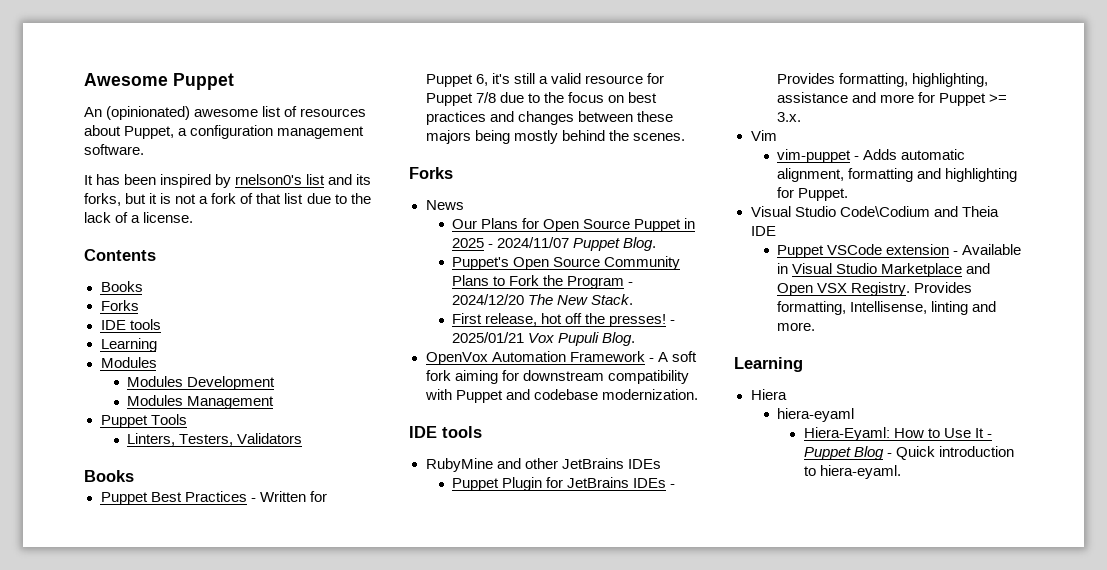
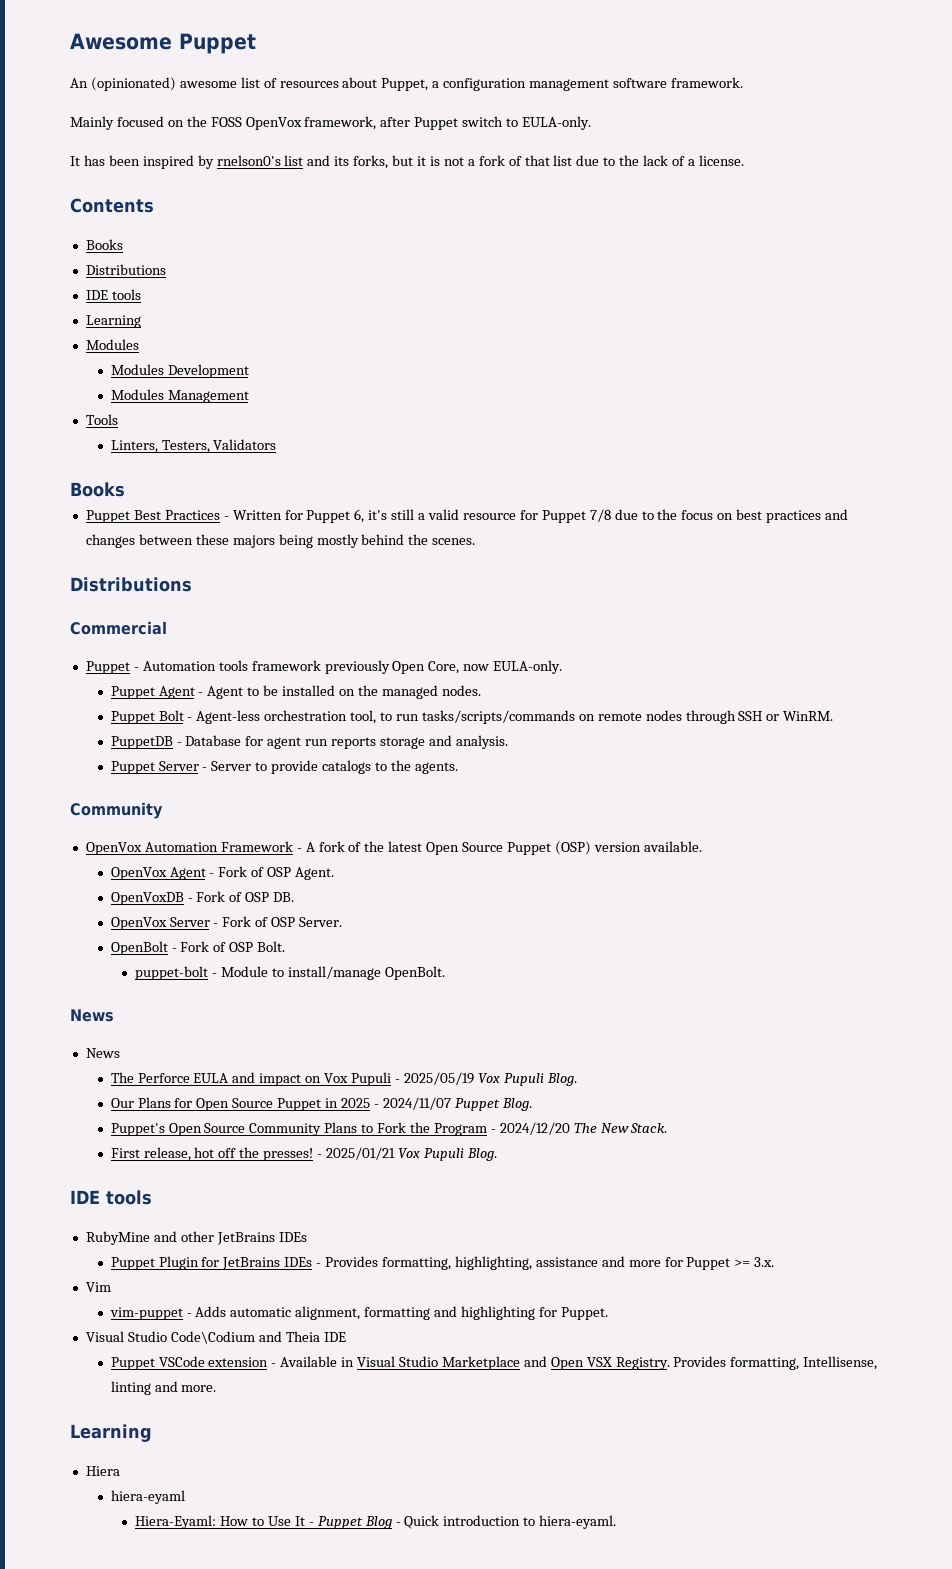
- An (opinionated) awesome list of resources about Puppet, a configuration management software.
+ An (opinionated) awesome list of resources about Puppet, a configuration management software framework.
+ Mainly focused on the FOSS OpenVox framework, after Puppet switch to EULA-only.
  Contents
  Books
- Forks
+ Distributions
- Puppet Tools
+ Tools
  Puppet Best Practices - Written for Puppet 6, it's still a valid resource for Puppet 7/8 due to the focus on best practices and changes between these majors being mostly behind the scenes.
- Forks
+ Distributions
+ Commercial
+ Puppet - Automation tools framework previously Open Core, now EULA-only.
+ Puppet Agent - Agent to be installed on the managed nodes.
+ Puppet Bolt - Agent-less orchestration tool, to run tasks/scripts/commands on remote nodes through SSH or WinRM.
+ PuppetDB - Database for agent run reports storage and analysis.
+ Puppet Server - Server to provide catalogs to the agents.
+ Community
+ OpenVox Automation Framework - A fork of the latest Open Source Puppet (OSP) version available.
+ OpenVox Agent - Fork of OSP Agent.
+ OpenVoxDB - Fork of OSP DB.
+ OpenVox Server - Fork of OSP Server.
+ OpenBolt - Fork of OSP Bolt.
+ puppet-bolt - Module to install/manage OpenBolt.
  News
+ News
+ The Perforce EULA and impact on Vox Pupuli - 2025/05/19 Vox Pupuli Blog.
- OpenVox Automation Framework - A soft fork aiming for downstream compatibility with Puppet and codebase modernization.

